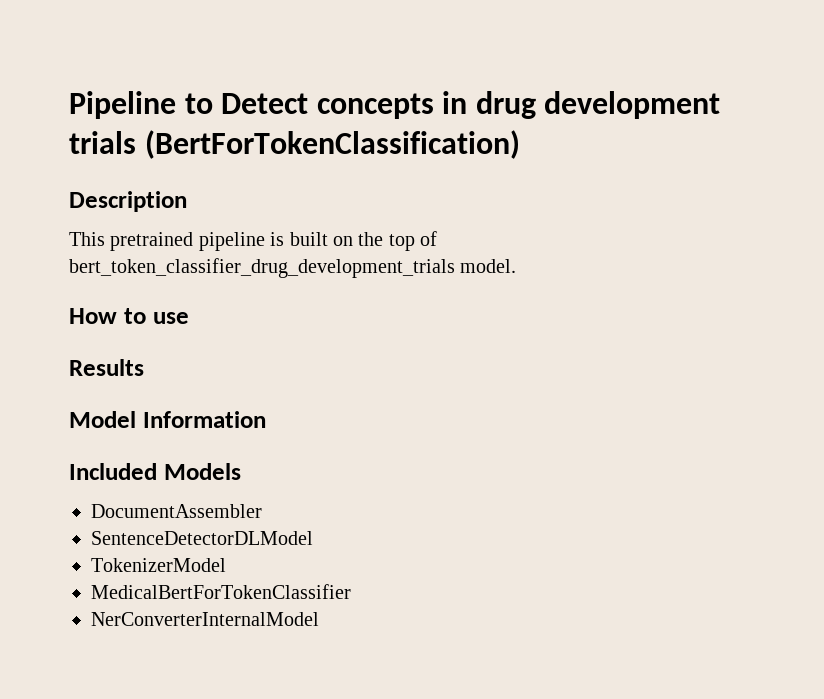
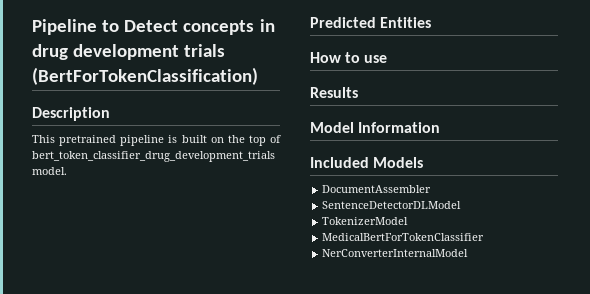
+ Predicted Entities

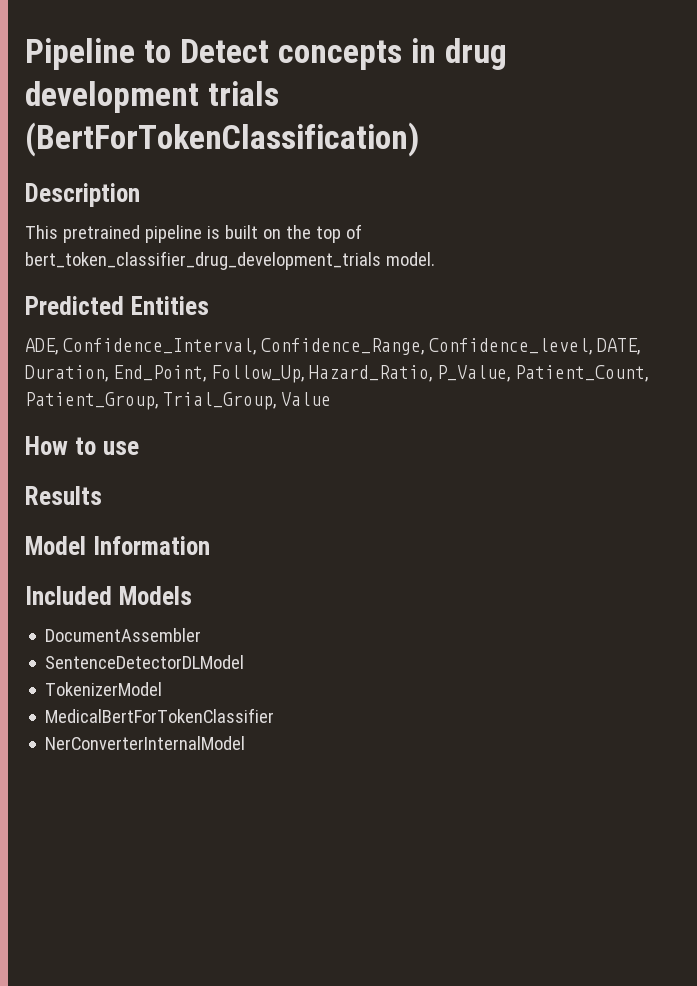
+ ADE, Confidence_Interval, Confidence_Range, Confidence_level, DATE, Duration, End_Point, Follow_Up, Hazard_Ratio, P_Value, Patient_Count, Patient_Group, Trial_Group, Value

